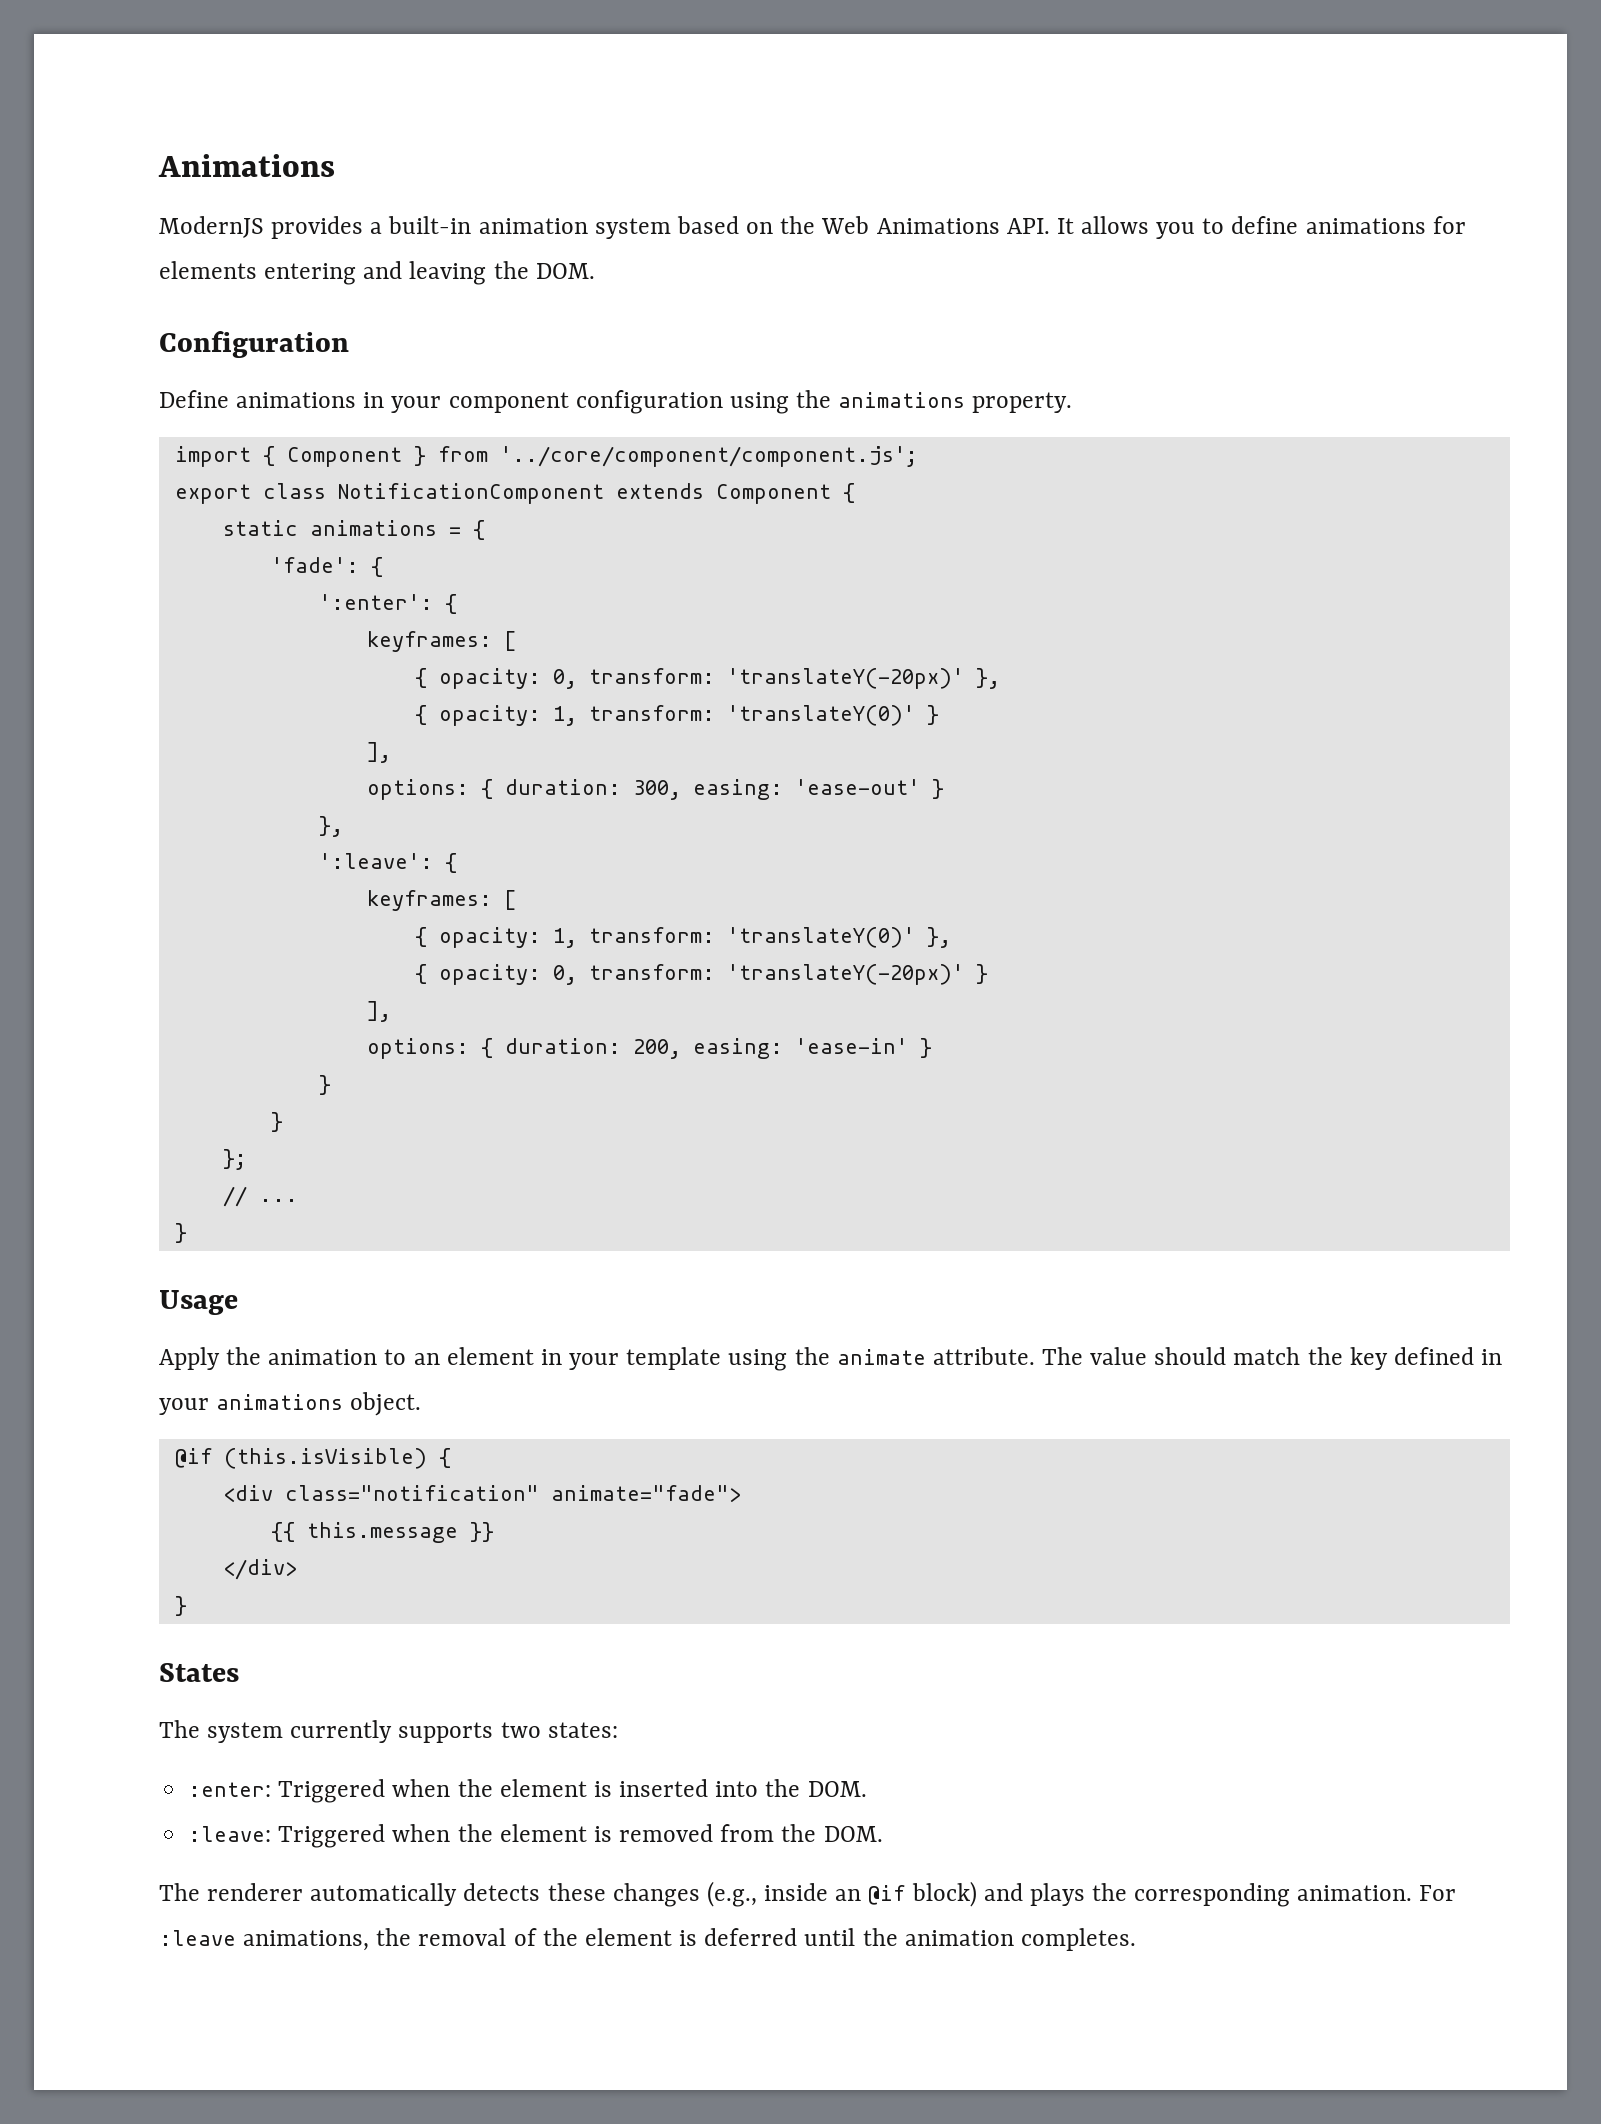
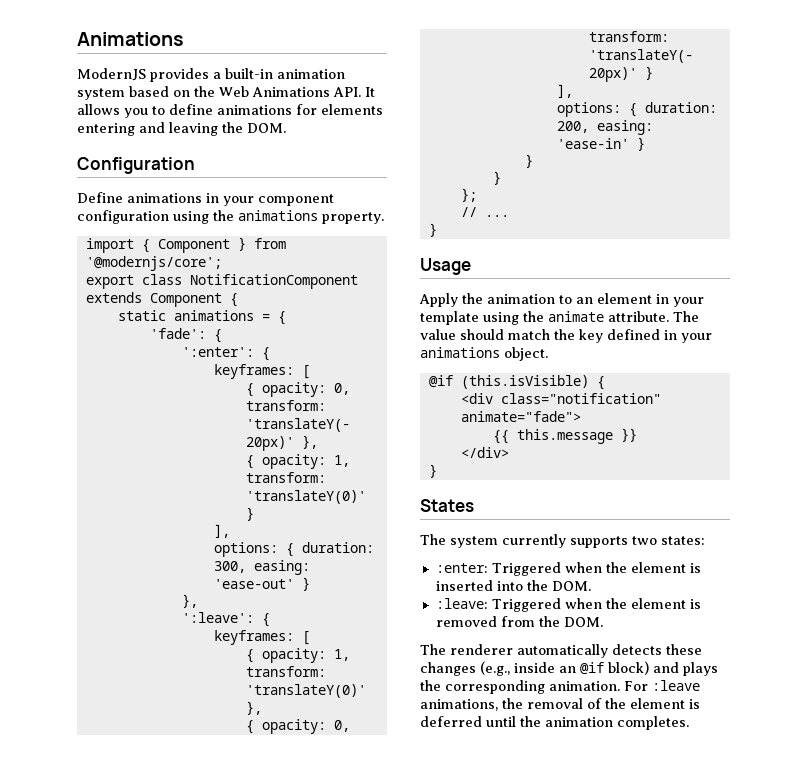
- import { Component } from '../core/component/component.js';
+ import { Component } from '@modernjs/core';

